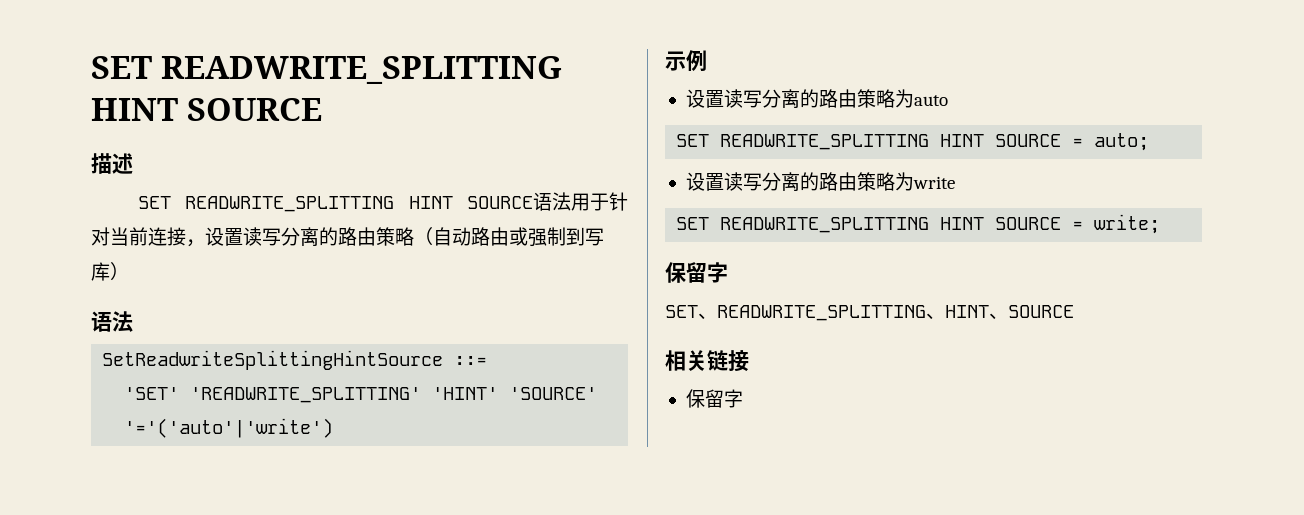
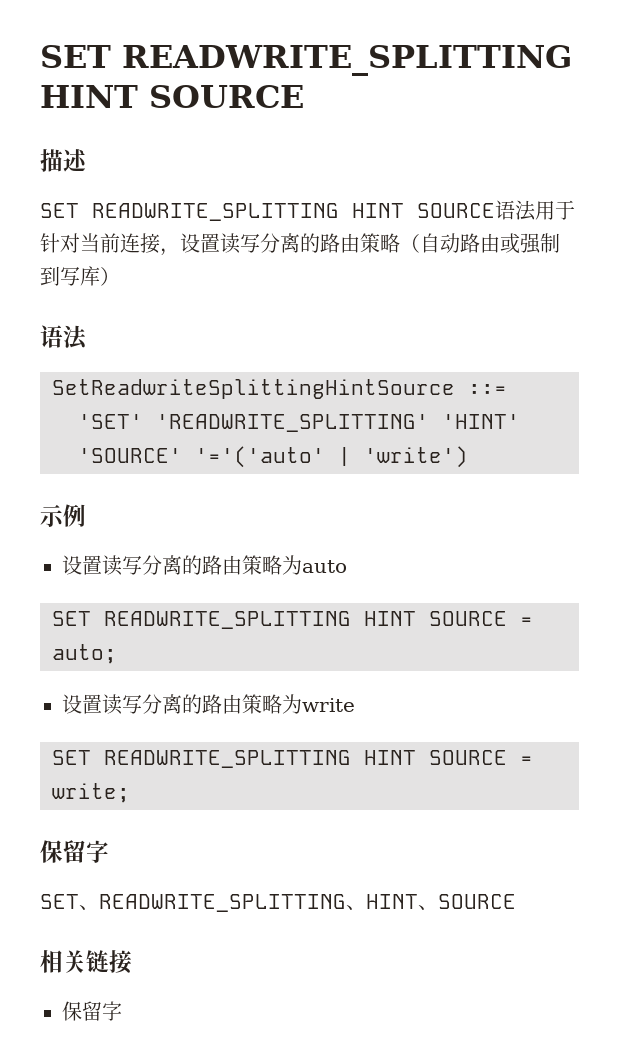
- 'SET' 'READWRITE_SPLITTING' 'HINT' 'SOURCE' '='('auto'|'write')
+ 'SET' 'READWRITE_SPLITTING' 'HINT' 'SOURCE' '='('auto' | 'write')

